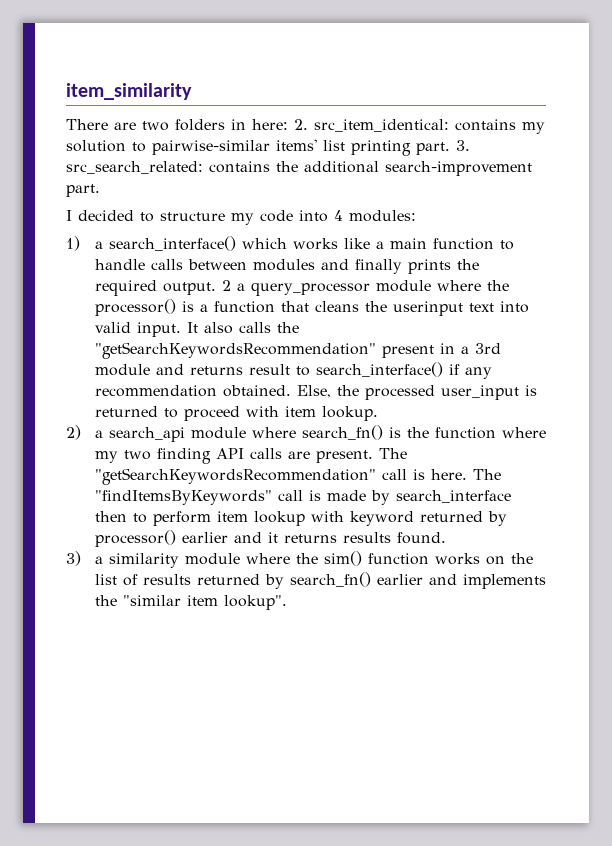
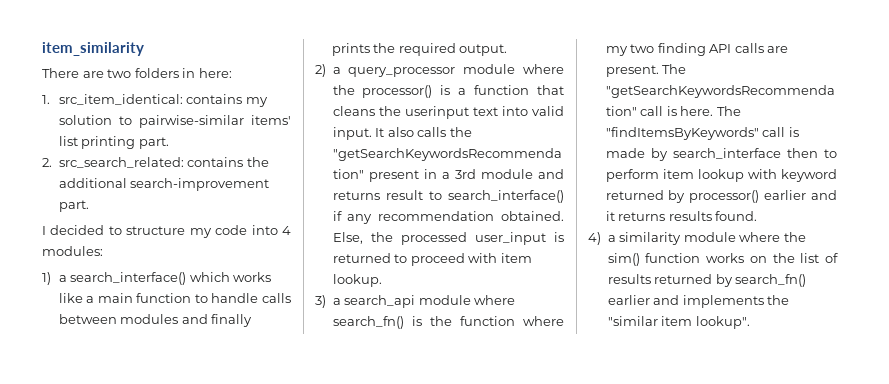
- There are two folders in here: 2. src_item_identical: contains my solution to pairwise-similar items' list printing part. 3. src_search_related: contains the additional search-improvement part.
+ There are two folders in here:
+ 1. src_item_identical: contains my solution to pairwise-similar items' list printing part.
+ 2. src_search_related: contains the additional search-improvement part.
- 1) a search_interface() which works like a main function to handle calls between modules and finally prints the required output. 2 a query_processor module where the processor() is a function that cleans the userinput text into valid input.
+ 1) a search_interface() which works like a main function to handle calls between modules and finally prints the required output.
+ 2) a query_processor module where the processor() is a function that cleans the userinput text into valid input.
- 2) a search_api module where search_fn() is the function where my two finding API calls are present.
+ 3) a search_api module where search_fn() is the function where my two finding API calls are present.
- 3) a similarity module where the sim() function works on the list of results returned by search_fn() earlier and implements the "similar item lookup".
+ 4) a similarity module where the sim() function works on the list of results returned by search_fn() earlier and implements the "similar item lookup".

